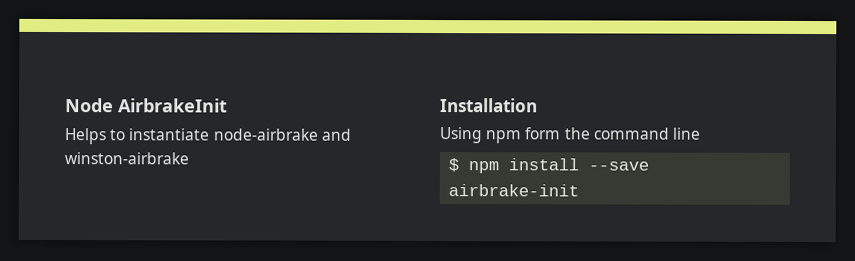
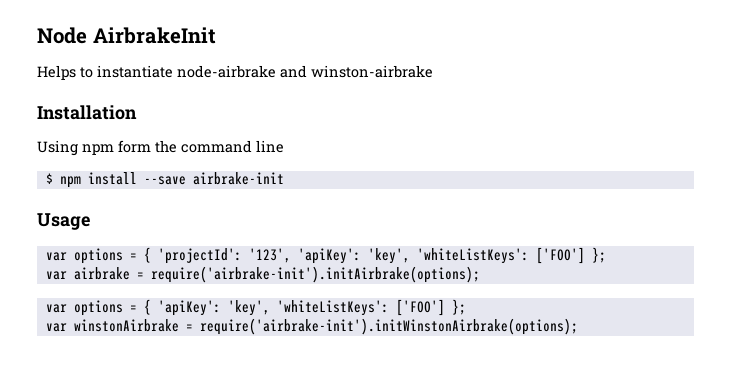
+ Usage
+ var options = { 'projectId': '123', 'apiKey': 'key', 'whiteListKeys': ['FOO'] };
+ var airbrake = require('airbrake-init').initAirbrake(options);
+ var options = { 'apiKey': 'key', 'whiteListKeys': ['FOO'] };
+ var winstonAirbrake = require('airbrake-init').initWinstonAirbrake(options);

